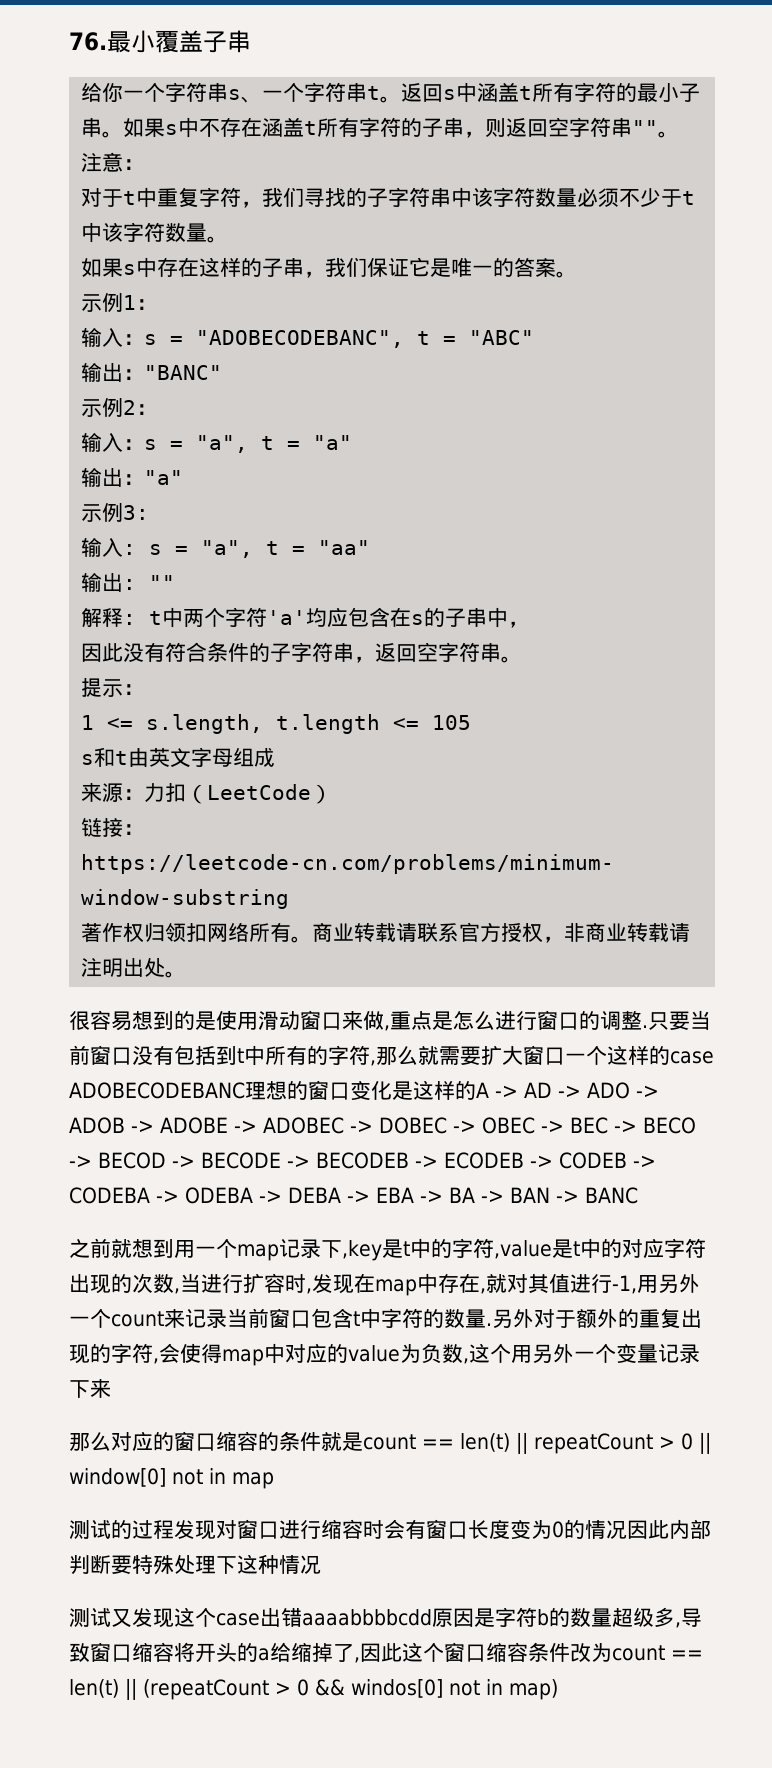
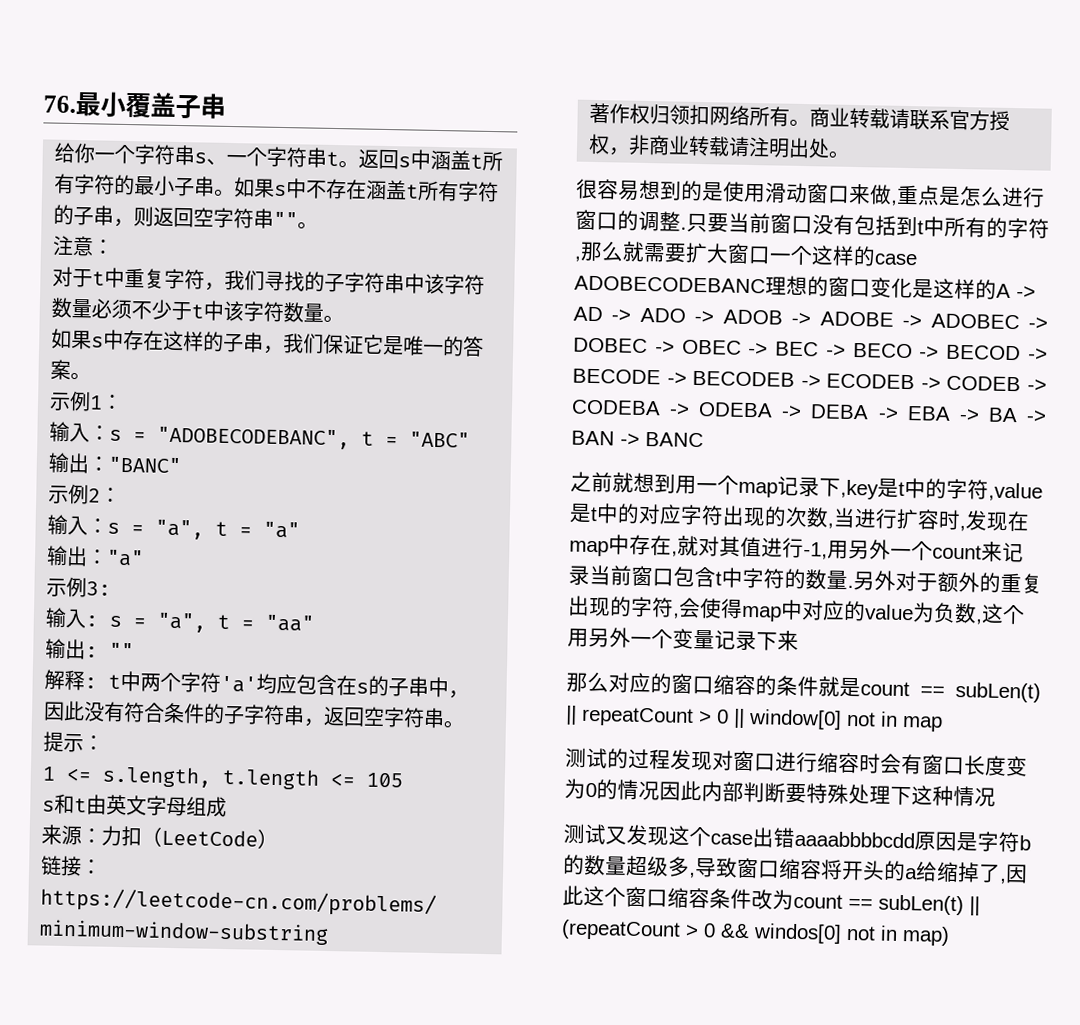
- 那么对应的窗口缩容的条件就是count == len(t) || repeatCount > 0 || window[0] not in map
+ 那么对应的窗口缩容的条件就是count == subLen(t) || repeatCount > 0 || window[0] not in map
- 测试又发现这个case出错aaaabbbbcdd原因是字符b的数量超级多,导致窗口缩容将开头的a给缩掉了,因此这个窗口缩容条件改为count == len(t) || (repeatCount > 0 && windos[0] not in map)
+ 测试又发现这个case出错aaaabbbbcdd原因是字符b的数量超级多,导致窗口缩容将开头的a给缩掉了,因此这个窗口缩容条件改为count == subLen(t) || (repeatCount > 0 && windos[0] not in map)

